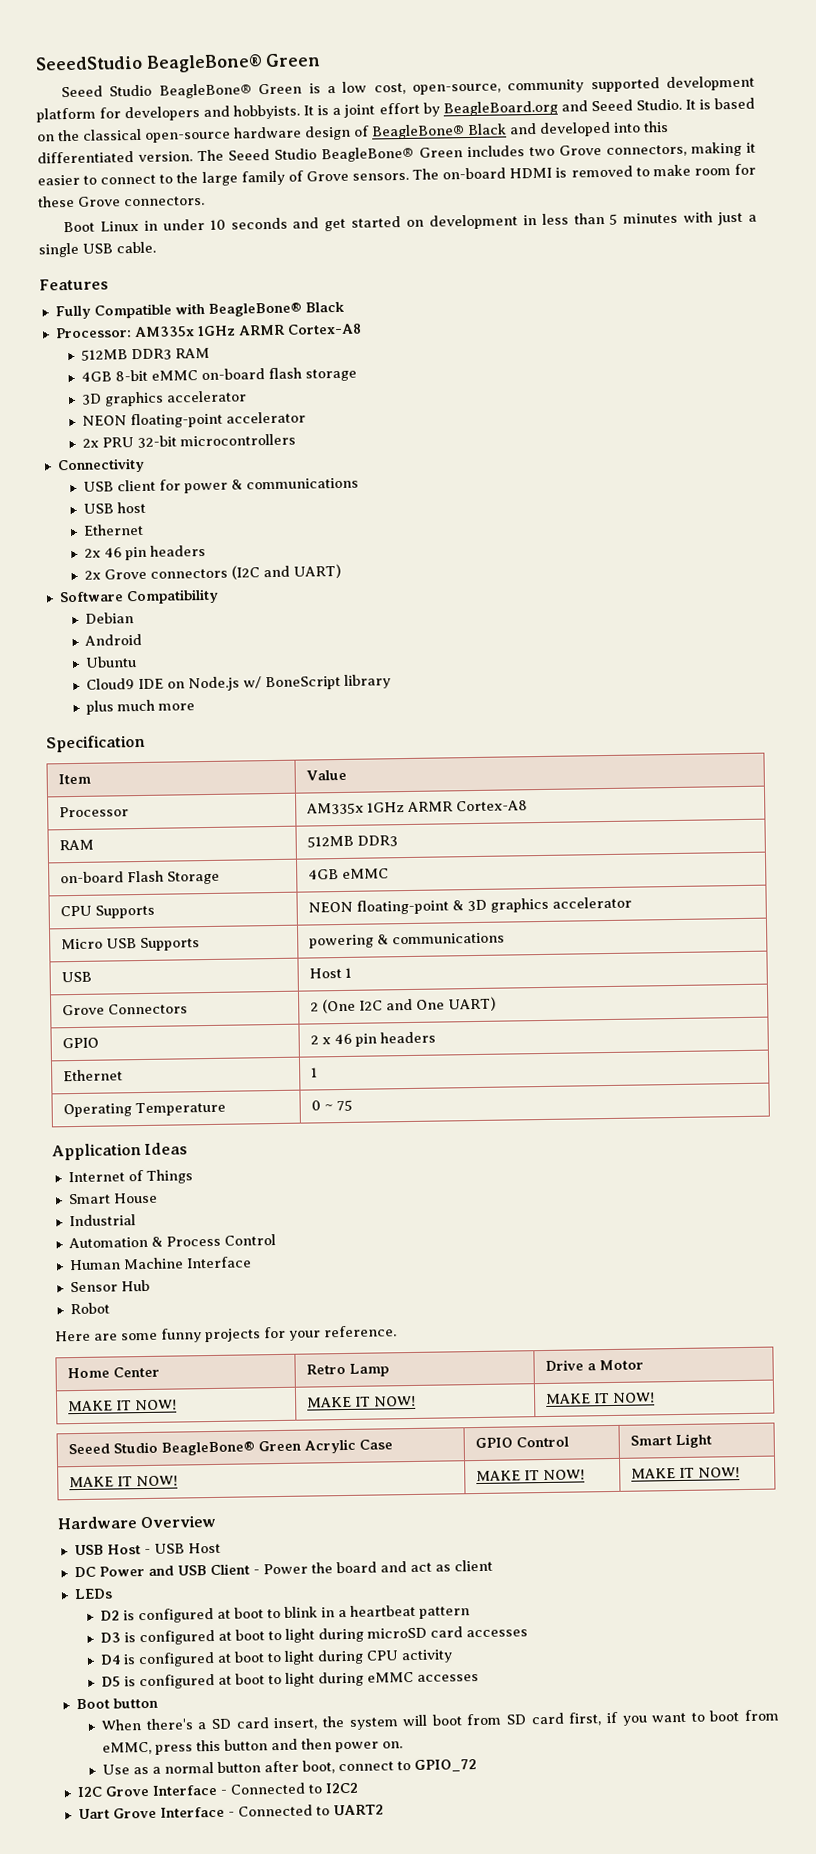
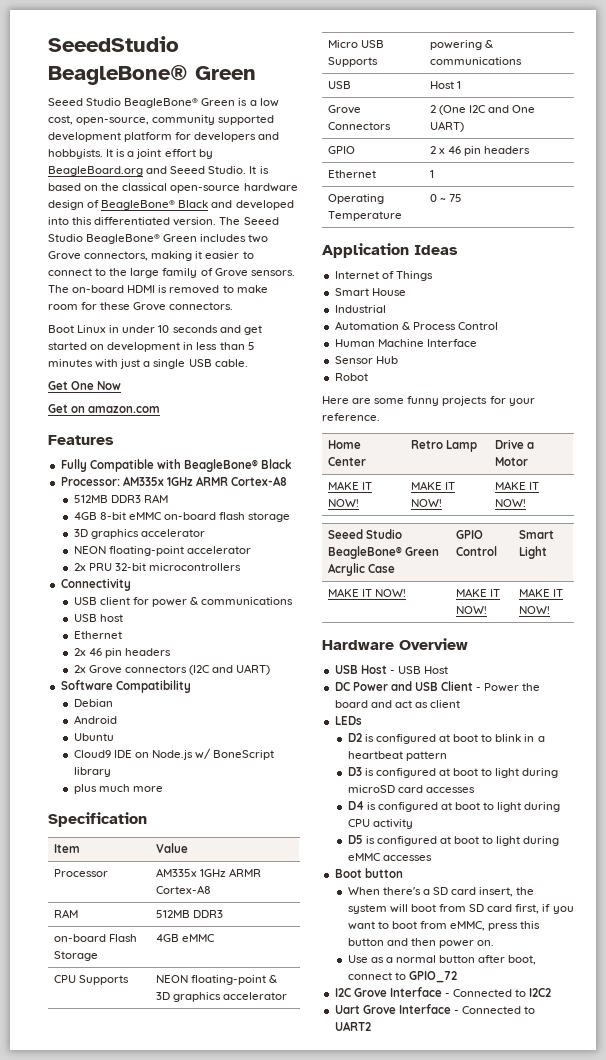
+ Get One Now
+ Get on amazon.com

